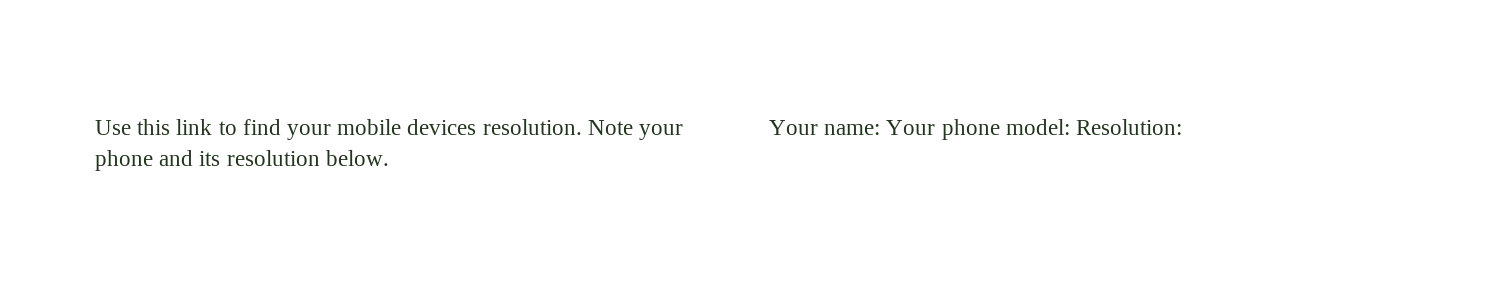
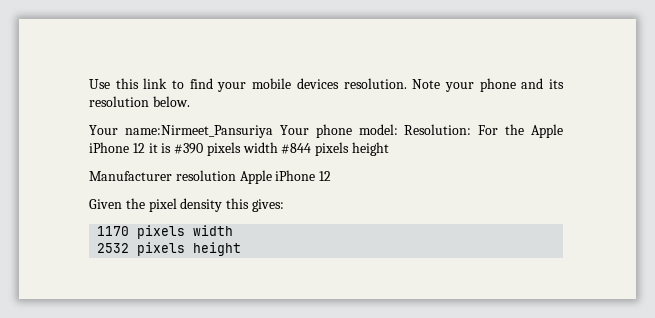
- Your name: Your phone model: Resolution:
+ Your name:Nirmeet_Pansuriya Your phone model: Resolution: For the Apple iPhone 12 it is #390 pixels width #844 pixels height
+ Manufacturer resolution Apple iPhone 12
+ Given the pixel density this gives:
+ 1170 pixels width
+ 2532 pixels height

